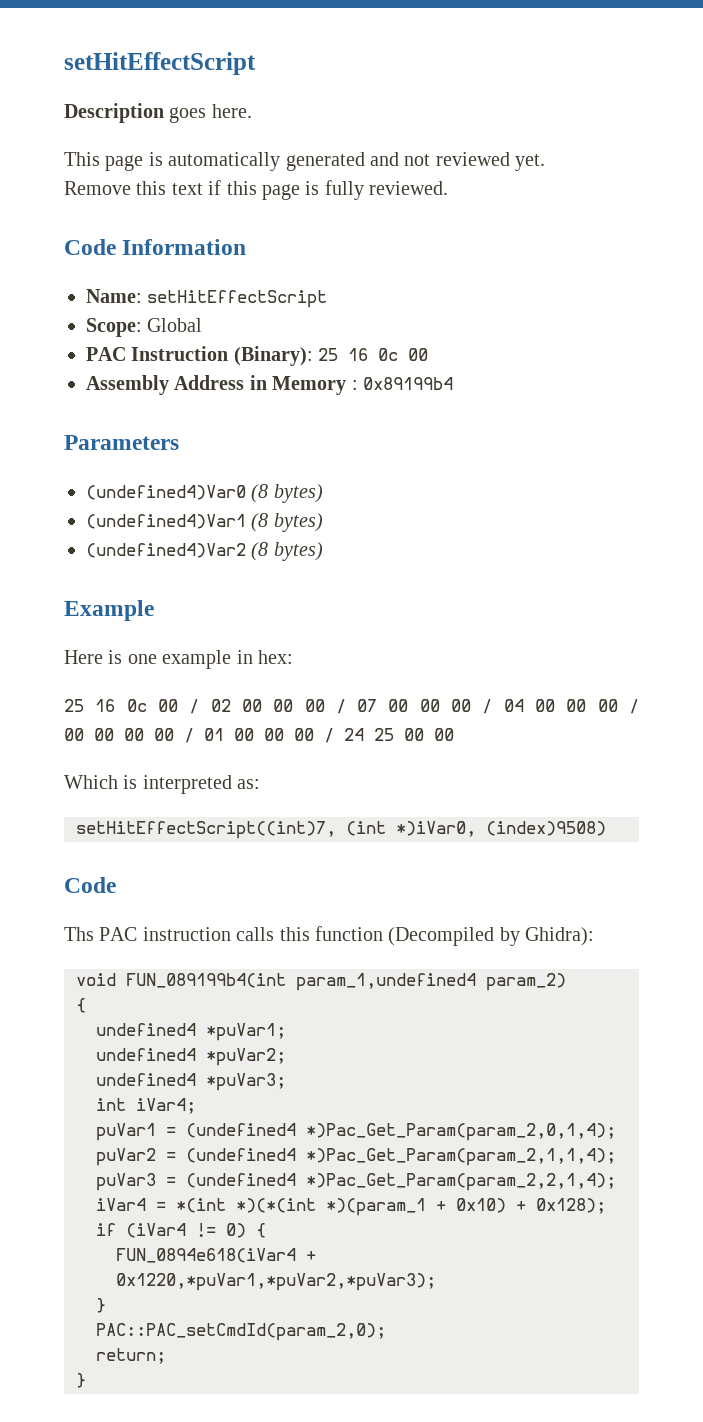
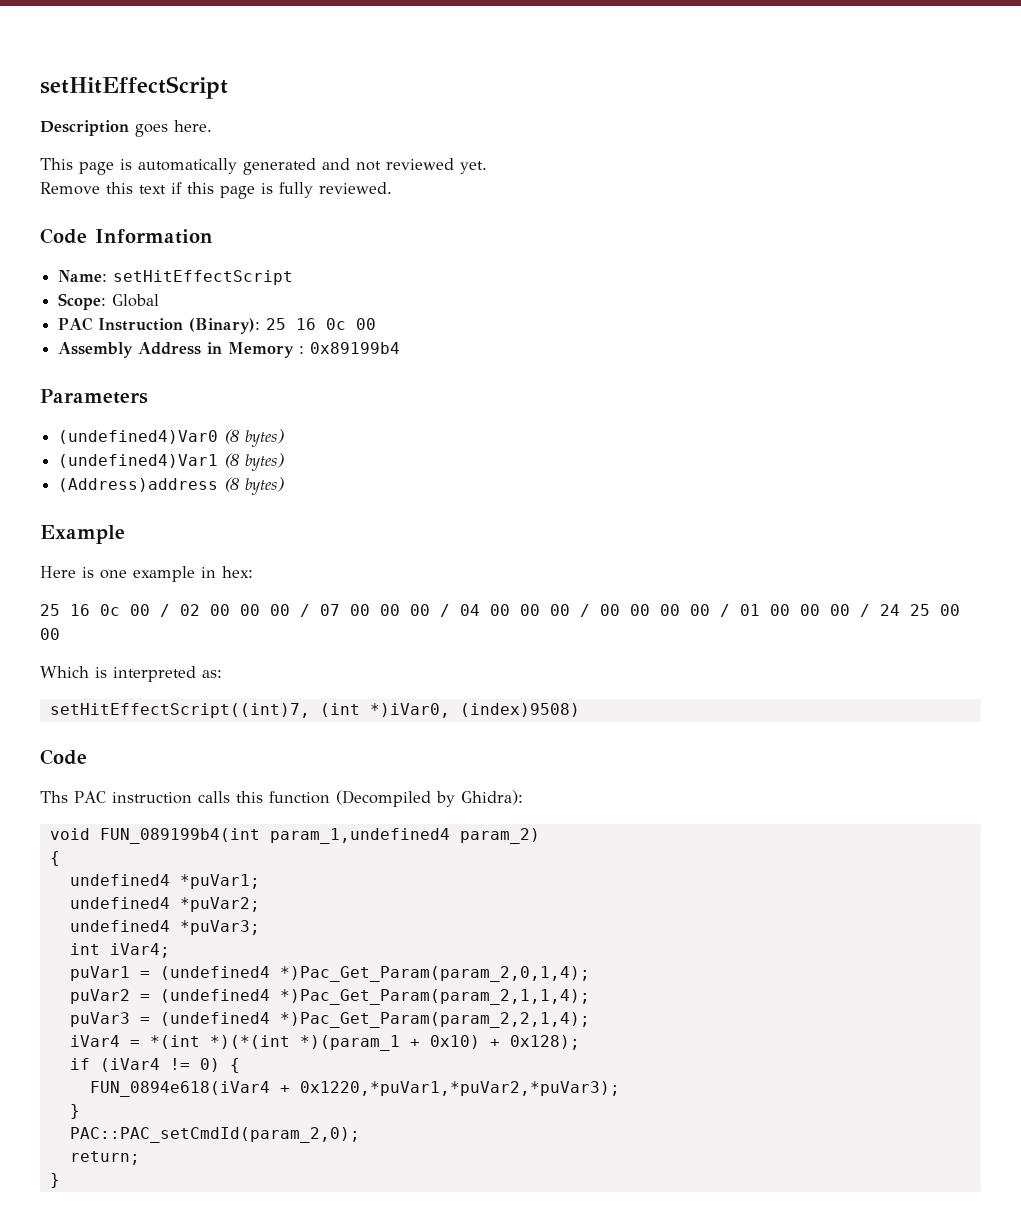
- (undefined4)Var2 (8 bytes)
+ (Address)address (8 bytes)

